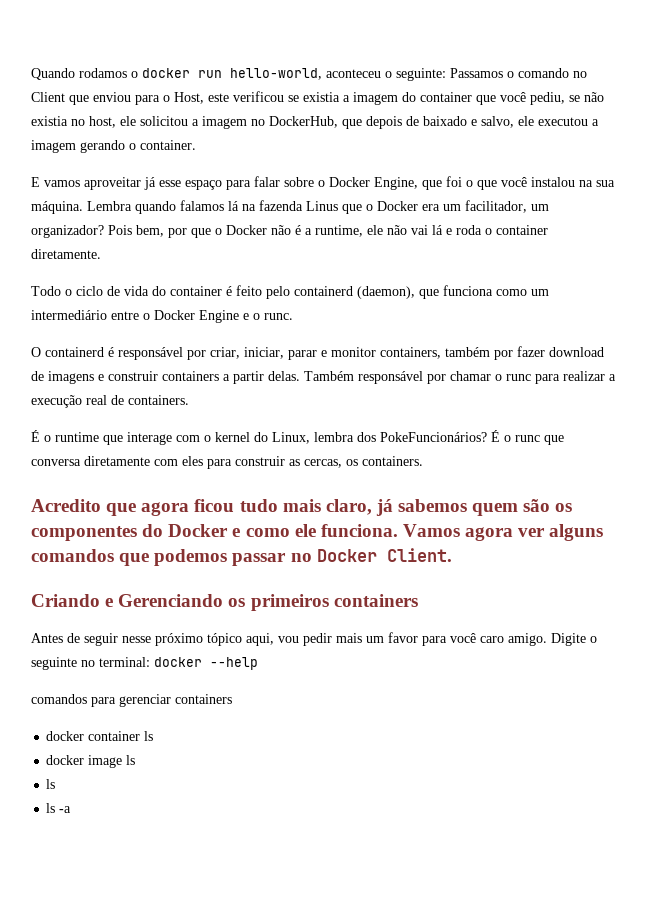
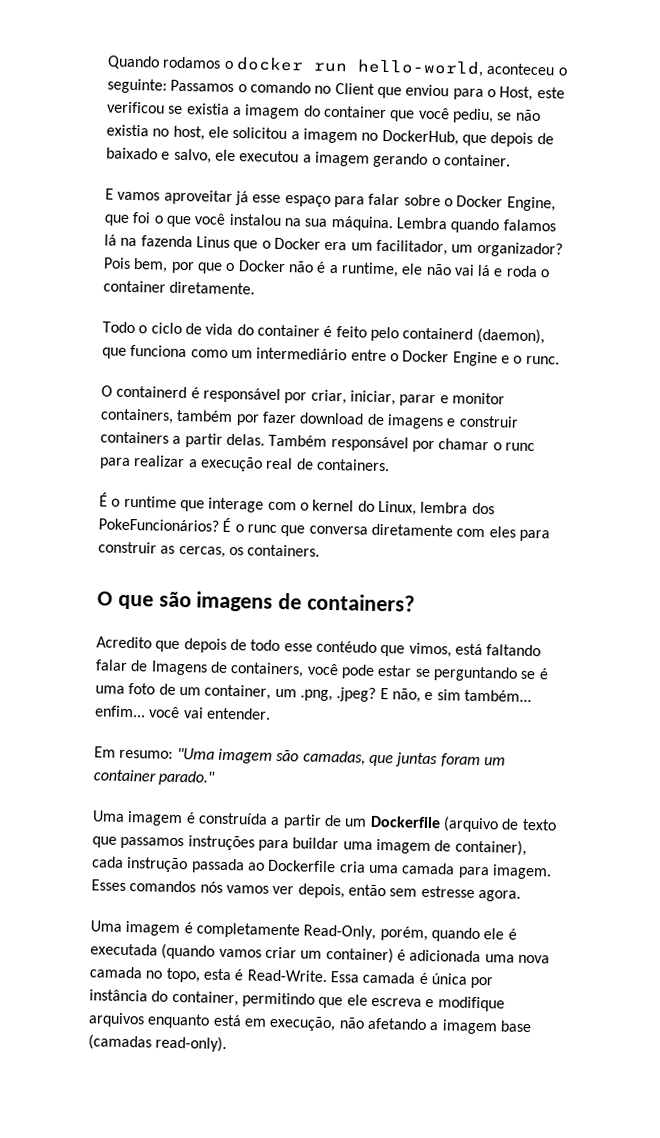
- Acredito que agora ficou tudo mais claro, já sabemos quem são os componentes do Docker e como ele funciona. Vamos agora ver alguns comandos que podemos passar no Docker Client.
- Criando e Gerenciando os primeiros containers
- Antes de seguir nesse próximo tópico aqui, vou pedir mais um favor para você caro amigo. Digite o seguinte no terminal: docker --help
- comandos para gerenciar containers
- docker container ls
- docker image ls
- ls
- ls -a
+ O que são imagens de containers?
+ Acredito que depois de todo esse contéudo que vimos, está faltando falar de Imagens de containers, você pode estar se perguntando se é uma foto de um container, um .png, .jpeg? E não, e sim também... enfim... você vai entender.
+ Em resumo: "Uma imagem são camadas, que juntas foram um container parado."
+ Uma imagem é construída a partir de um Dockerfile (arquivo de texto que passamos instruções para buildar uma imagem de container), cada instrução passada ao Dockerfile cria uma camada para imagem. Esses comandos nós vamos ver depois, então sem estresse agora.
+ Uma imagem é completamente Read-Only, porém, quando ele é executada (quando vamos criar um container) é adicionada uma nova camada no topo, esta é Read-Write. Essa camada é única por instância do container, permitindo que ele escreva e modifique arquivos enquanto está em execução, não afetando a imagem base (camadas read-only).

